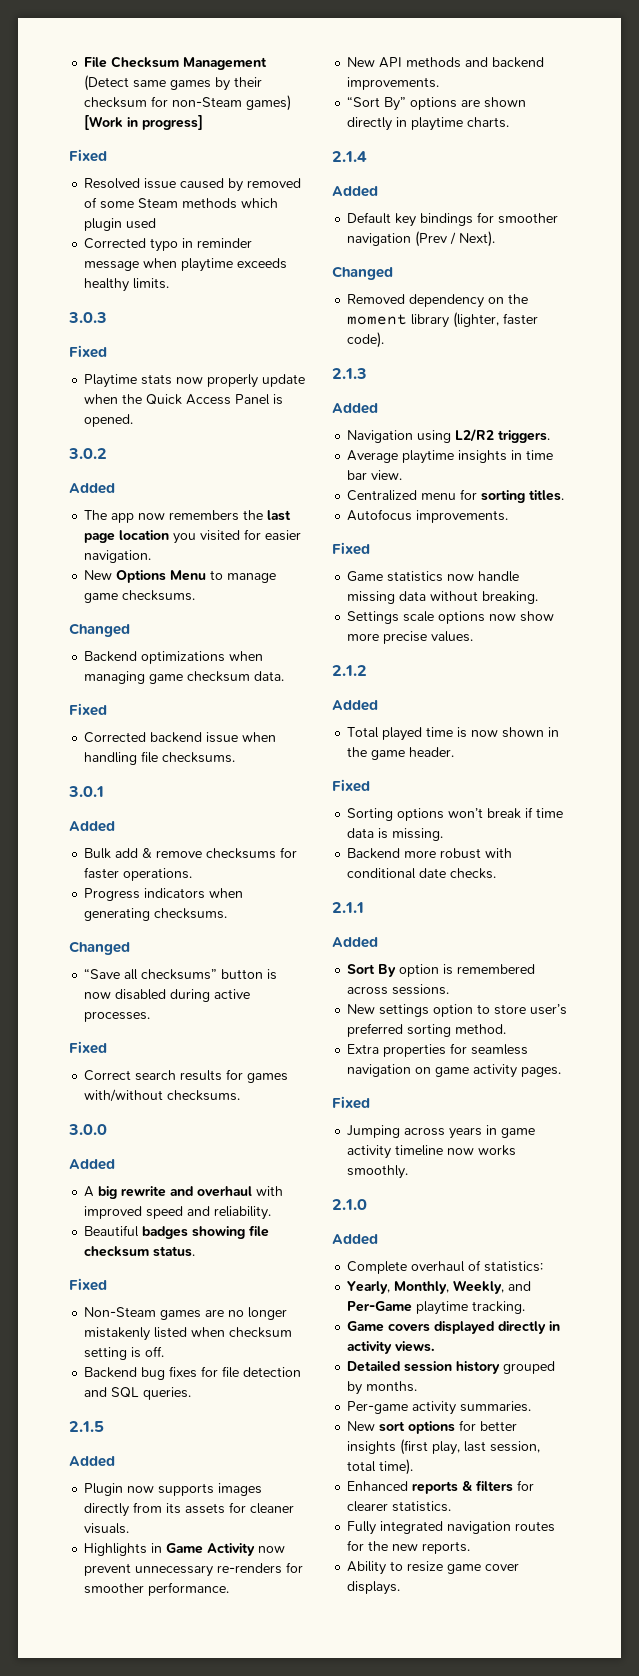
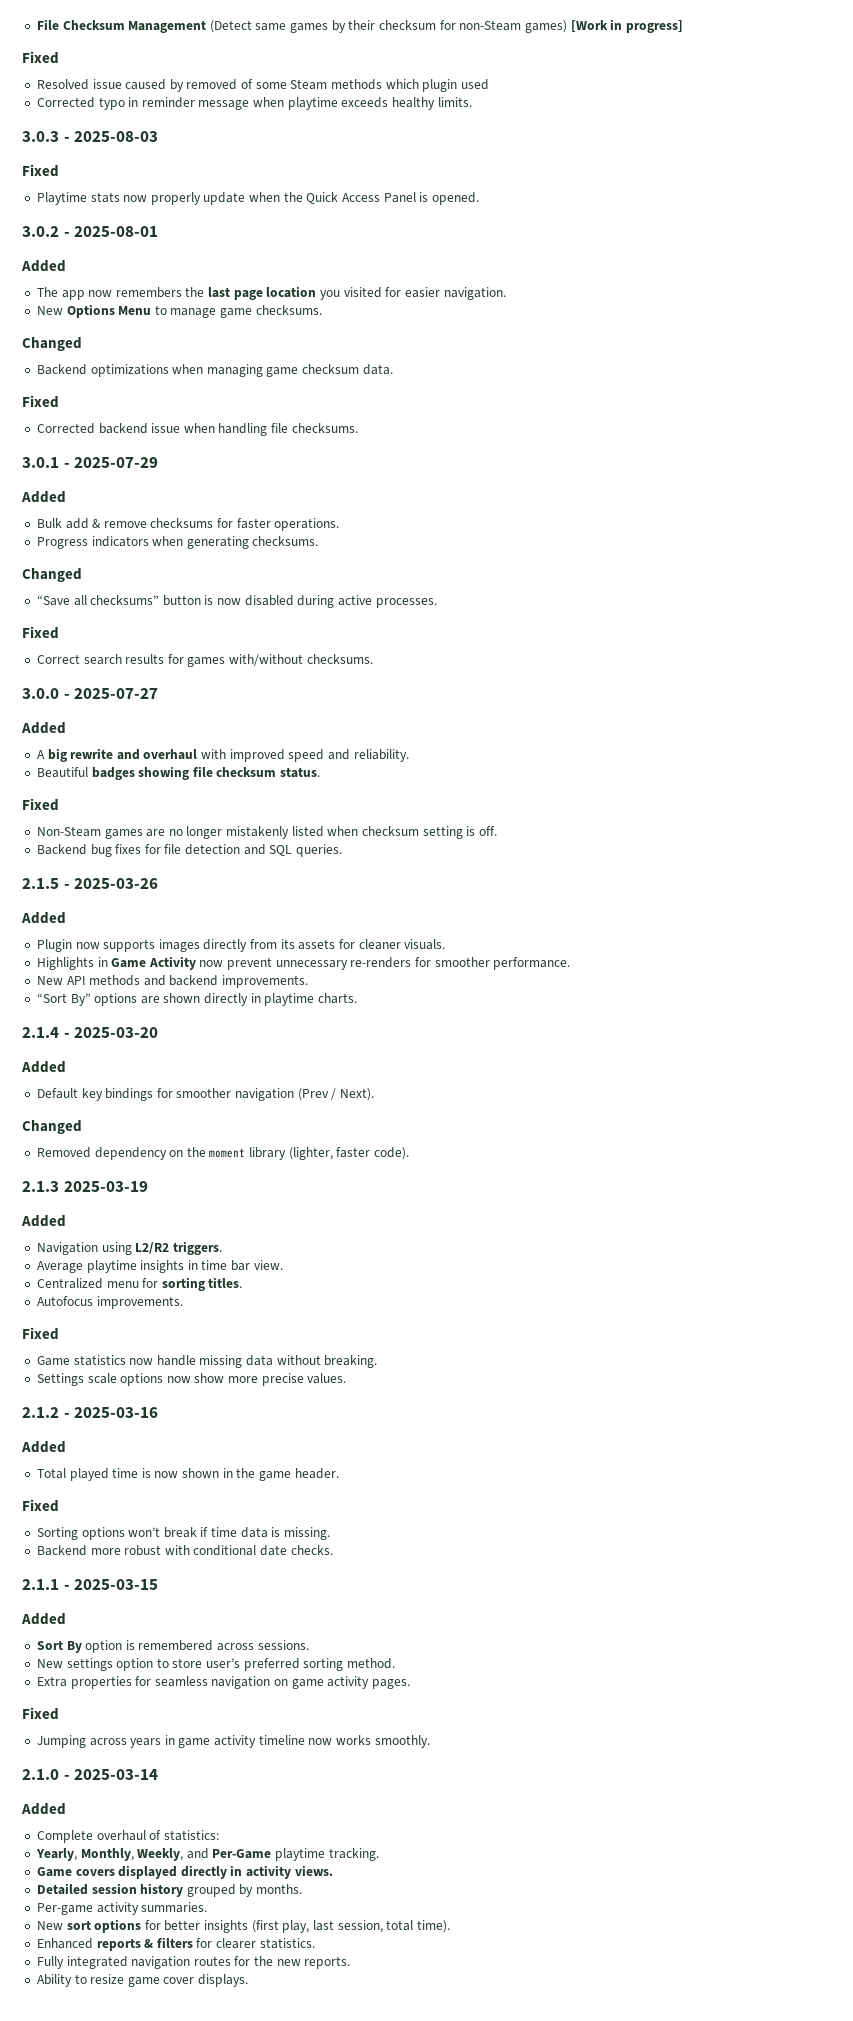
- 3.0.3
+ 3.0.3 - 2025-08-03
- 3.0.2
+ 3.0.2 - 2025-08-01
- 3.0.1
+ 3.0.1 - 2025-07-29
- 3.0.0
+ 3.0.0 - 2025-07-27
- 2.1.5
+ 2.1.5 - 2025-03-26
- 2.1.4
+ 2.1.4 - 2025-03-20
- 2.1.3
+ 2.1.3 2025-03-19
- 2.1.2
+ 2.1.2 - 2025-03-16
- 2.1.1
+ 2.1.1 - 2025-03-15
- 2.1.0
+ 2.1.0 - 2025-03-14

